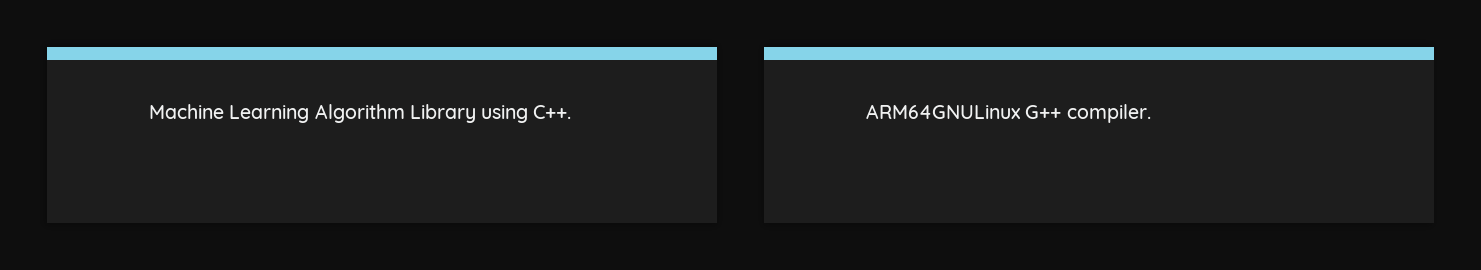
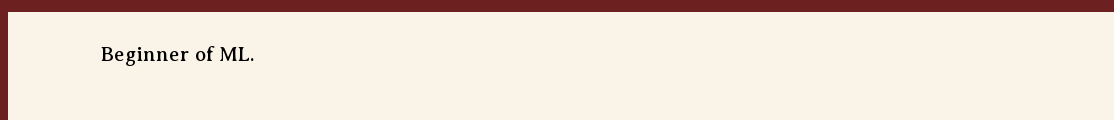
- Machine Learning Algorithm Library using C++. ARM64GNULinux G++ compiler.
+ Beginner of ML.

